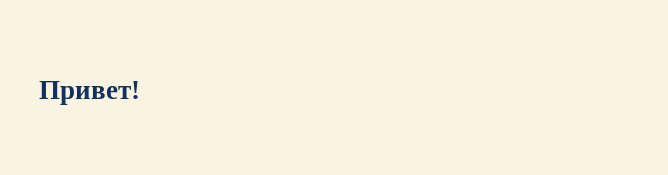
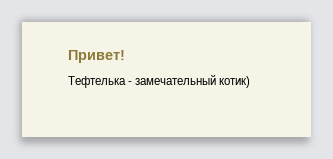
+ Тефтелька - замечательный котик)

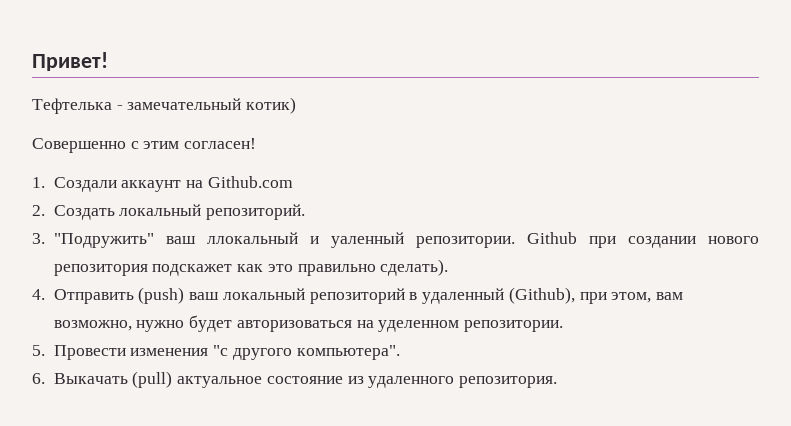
+ Совершенно с этим согласен!
+ 1. Создали аккаунт на Github.com
+ 2. Создать локальный репозиторий.
+ 3. "Подружить" ваш ллокальный и уаленный репозитории. Github при создании нового репозитория подскажет как это правильно сделать).
+ 4. Отправить (push) ваш локальный репозиторий в удаленный (Github), при этом, вам возможно, нужно будет авторизоваться на уделенном репозитории.
+ 5. Провести изменения "с другого компьютера".
+ 6. Выкачать (pull) актуальное состояние из удаленного репозитория.

